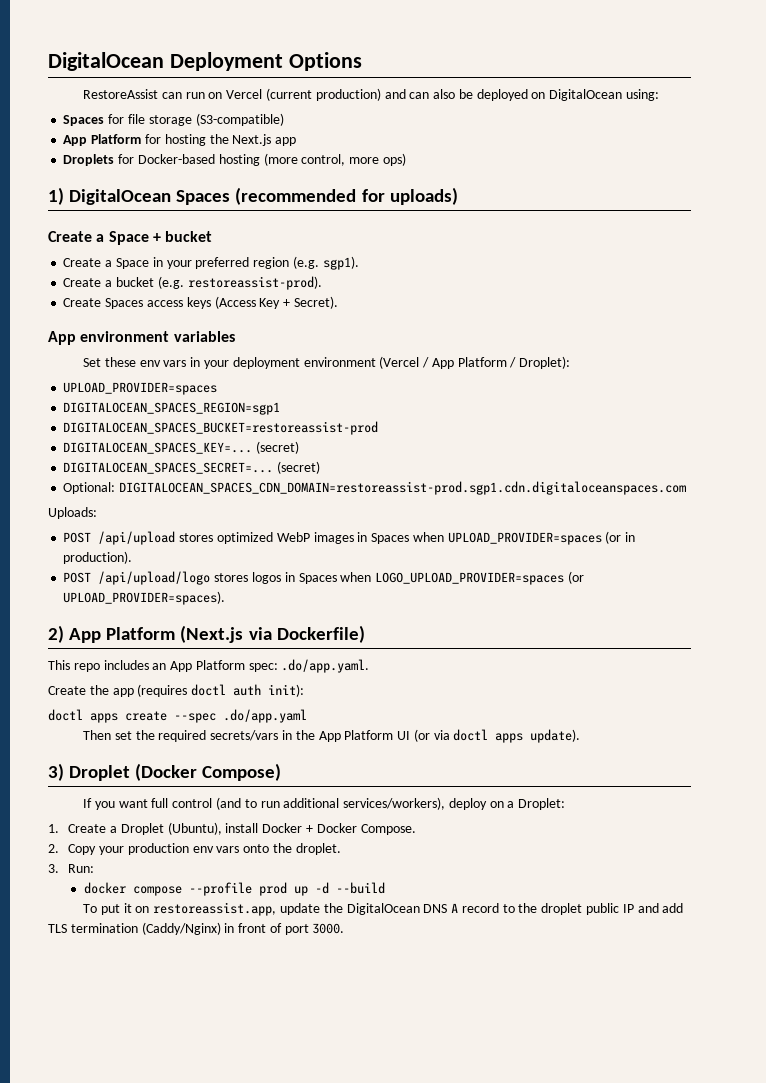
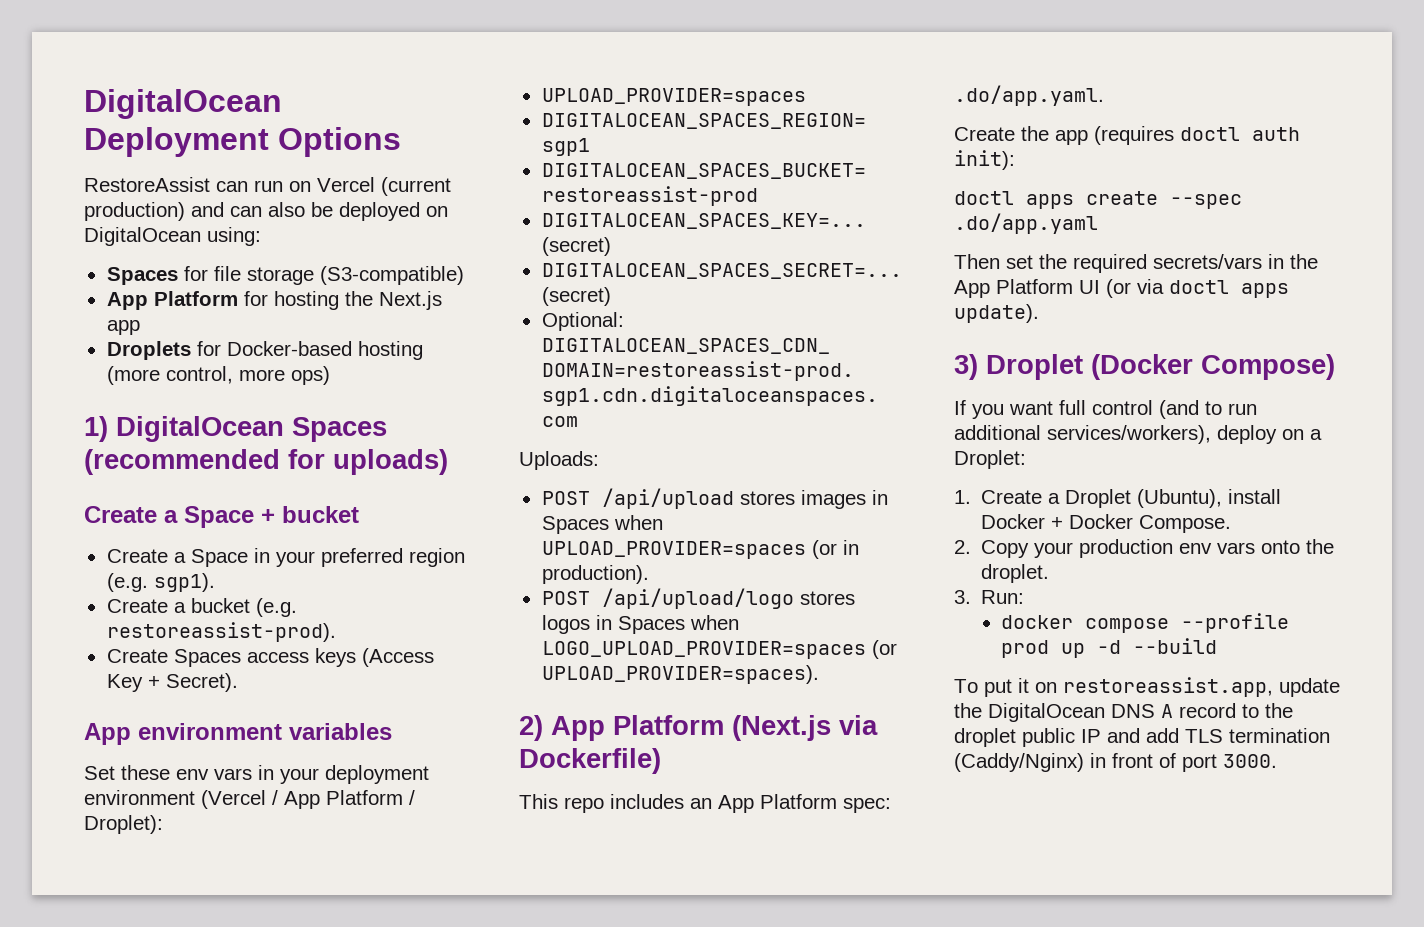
- POST /api/upload stores optimized WebP images in Spaces when UPLOAD_PROVIDER=spaces (or in production).
+ POST /api/upload stores images in Spaces when UPLOAD_PROVIDER=spaces (or in production).

